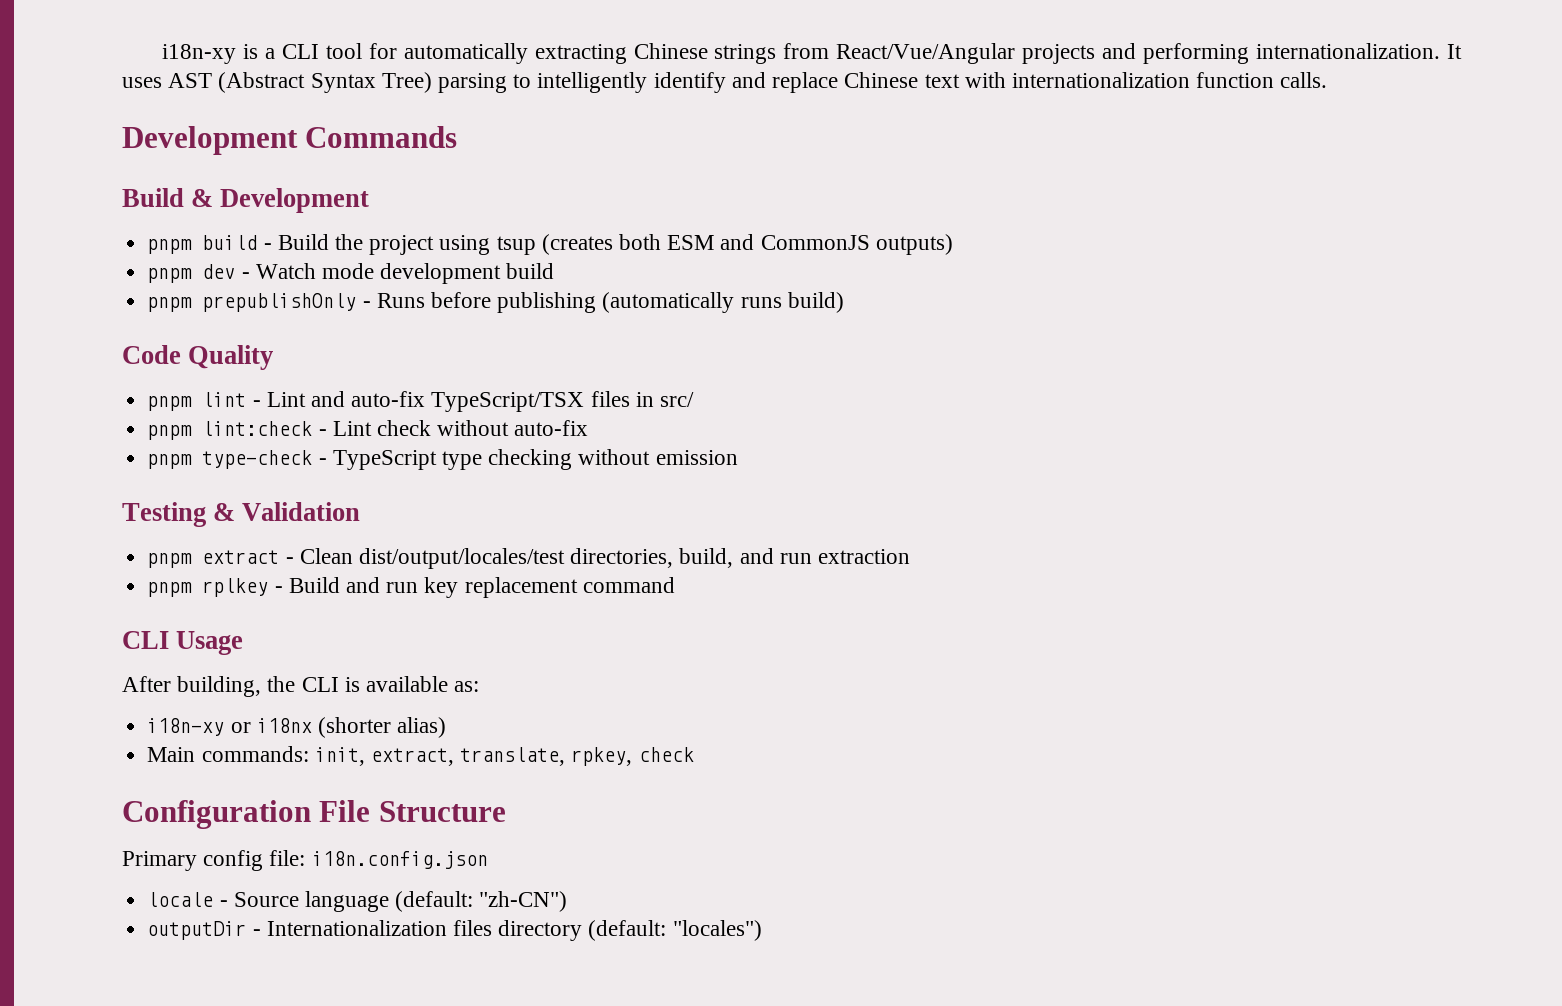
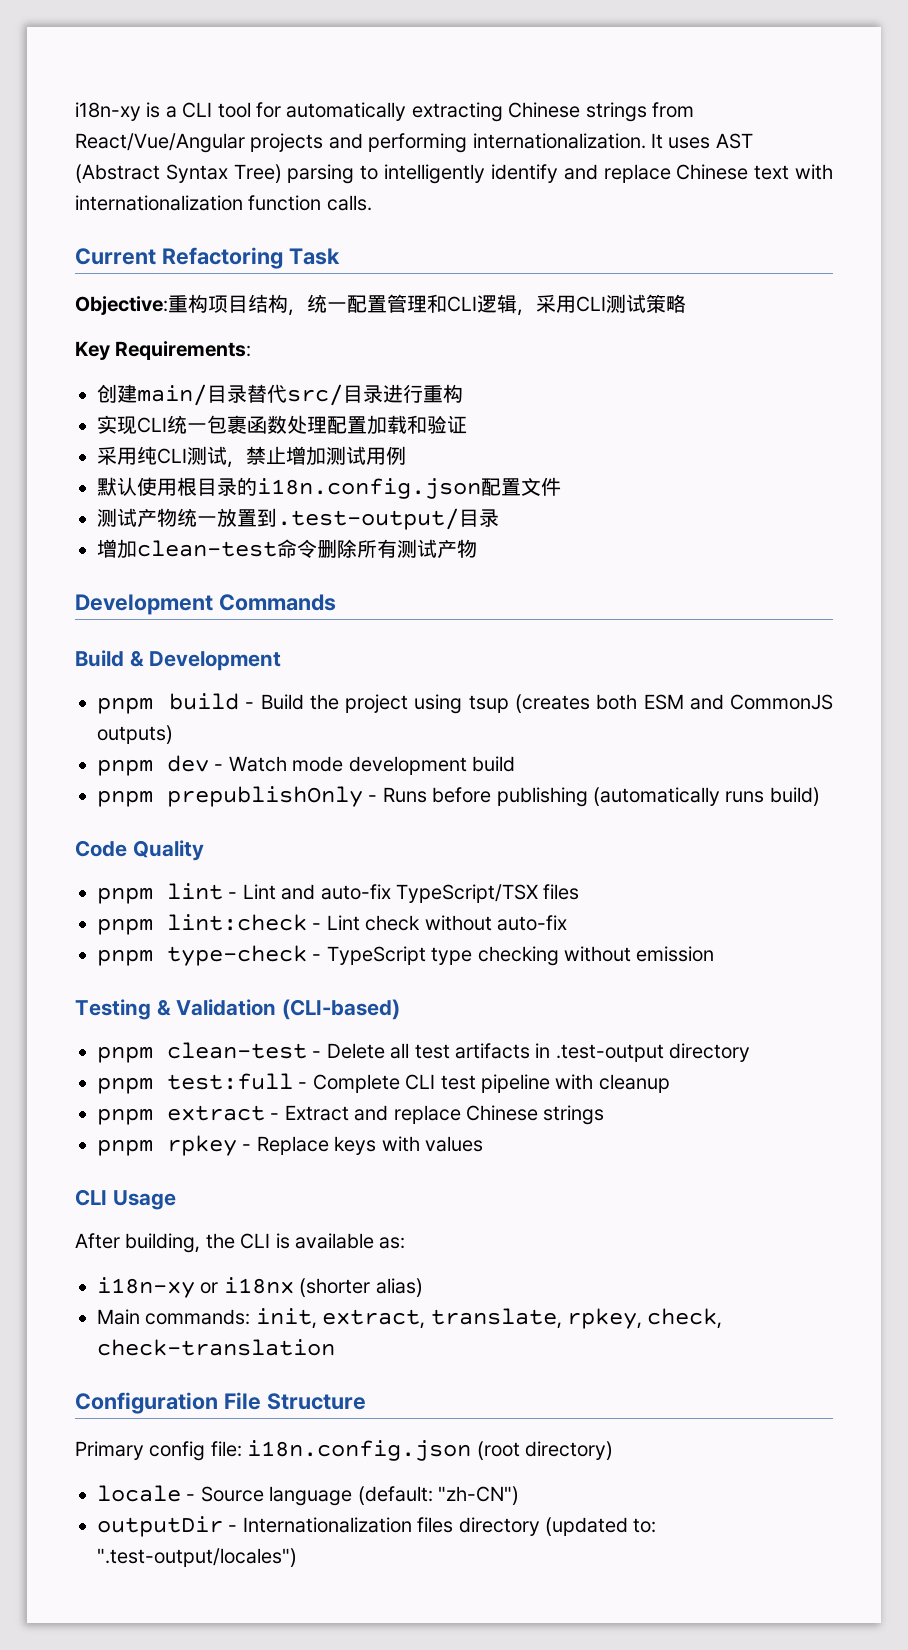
+ Current Refactoring Task
+ Objective:重构项目结构，统一配置管理和CLI逻辑，采用CLI测试策略
+ Key Requirements:
+ 创建main/目录替代src/目录进行重构
+ 实现CLI统一包裹函数处理配置加载和验证
+ 采用纯CLI测试，禁止增加测试用例
+ 默认使用根目录的i18n.config.json配置文件
+ 测试产物统一放置到.test-output/目录
+ 增加clean-test命令删除所有测试产物
- pnpm lint - Lint and auto-fix TypeScript/TSX files in src/
+ pnpm lint - Lint and auto-fix TypeScript/TSX files
- Testing & Validation
- pnpm extract - Clean dist/output/locales/test directories, build, and run extraction
- pnpm rplkey - Build and run key replacement command
+ Testing & Validation (CLI-based)
+ pnpm clean-test - Delete all test artifacts in .test-output directory
+ pnpm test:full - Complete CLI test pipeline with cleanup
+ pnpm extract - Extract and replace Chinese strings
+ pnpm rpkey - Replace keys with values
- Main commands: init, extract, translate, rpkey, check
+ Main commands: init, extract, translate, rpkey, check, check-translation
- Primary config file: i18n.config.json
+ Primary config file: i18n.config.json (root directory)
- outputDir - Internationalization files directory (default: "locales")
+ outputDir - Internationalization files directory (updated to: ".test-output/locales")

